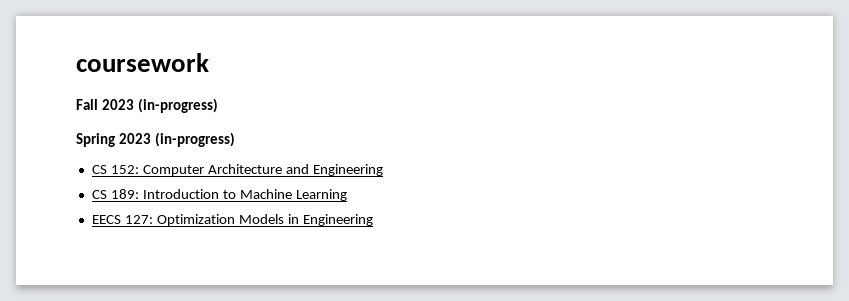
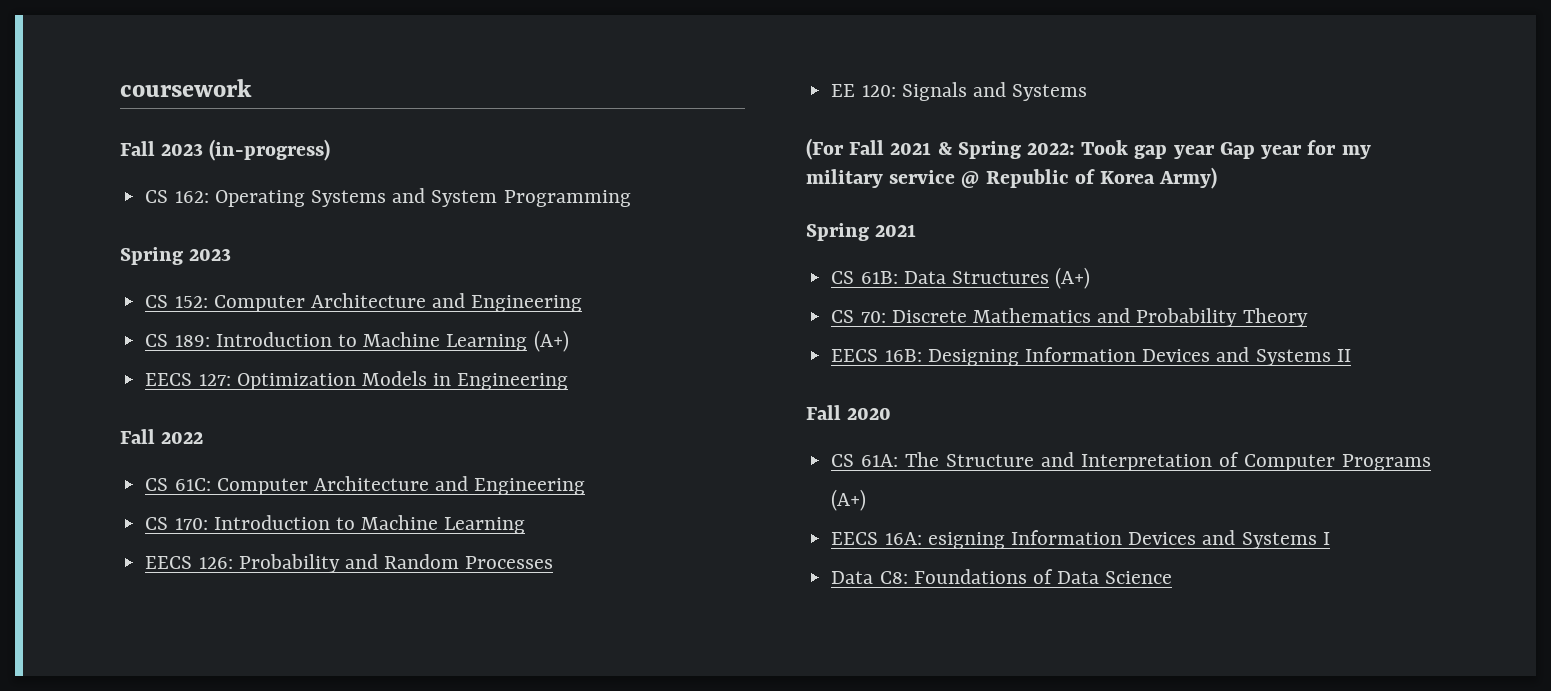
+ CS 162: Operating Systems and System Programming
- Spring 2023 (in-progress)
+ Spring 2023
- CS 189: Introduction to Machine Learning
+ CS 189: Introduction to Machine Learning (A+)
+ Fall 2022
+ CS 61C: Computer Architecture and Engineering
+ CS 170: Introduction to Machine Learning
+ EECS 126: Probability and Random Processes
+ EE 120: Signals and Systems
+ (For Fall 2021 & Spring 2022: Took gap year Gap year for my military service @ Republic of Korea Army)
+ Spring 2021
+ CS 61B: Data Structures (A+)
+ CS 70: Discrete Mathematics and Probability Theory
+ EECS 16B: Designing Information Devices and Systems II
+ Fall 2020
+ CS 61A: The Structure and Interpretation of Computer Programs (A+)
+ EECS 16A: esigning Information Devices and Systems I
+ Data C8: Foundations of Data Science

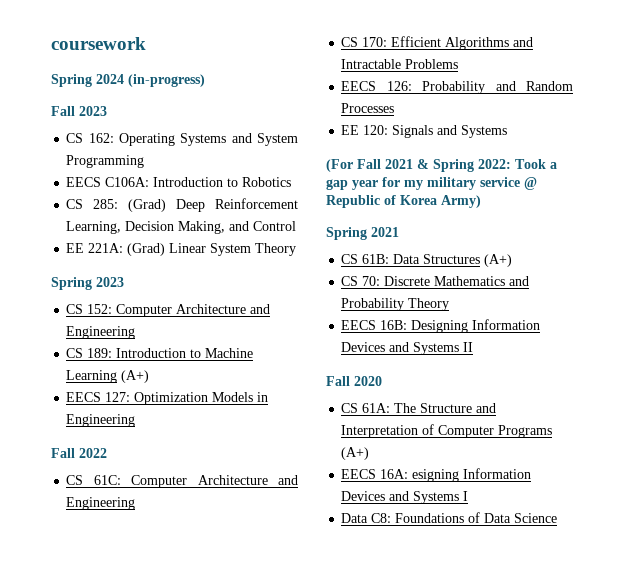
+ Spring 2024 (in-progress)
- Fall 2023 (in-progress)
+ Fall 2023
+ EECS C106A: Introduction to Robotics
+ CS 285: (Grad) Deep Reinforcement Learning, Decision Making, and Control
+ EE 221A: (Grad) Linear System Theory
- CS 170: Introduction to Machine Learning
+ CS 170: Efficient Algorithms and Intractable Problems
- (For Fall 2021 & Spring 2022: Took gap year Gap year for my military service @ Republic of Korea Army)
+ (For Fall 2021 & Spring 2022: Took a gap year for my military service @ Republic of Korea Army)

